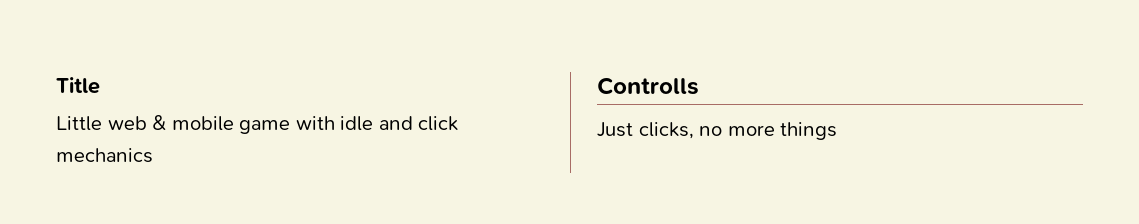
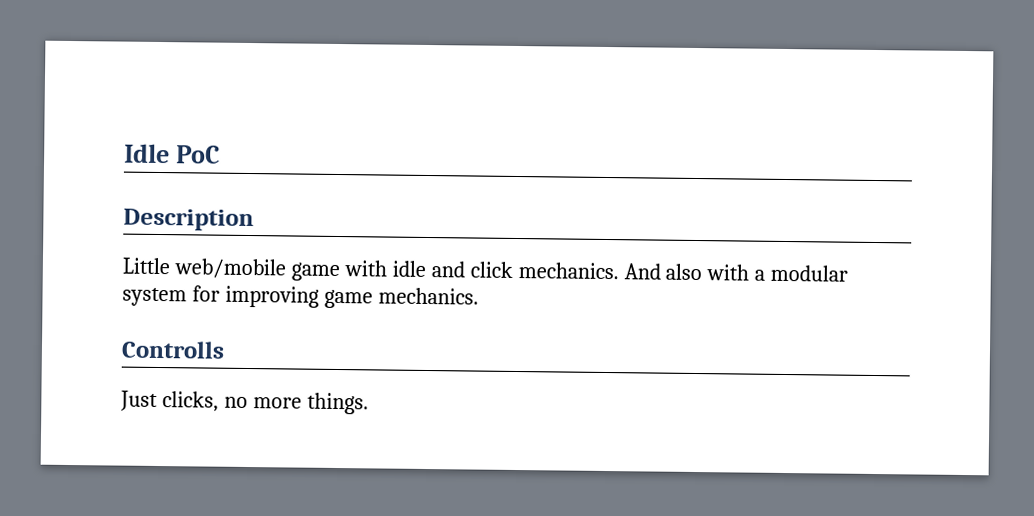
- Title
- Little web & mobile game with idle and click mechanics
+ Idle PoC
+ Description
+ Little web/mobile game with idle and click mechanics. And also with a modular system for improving game mechanics.
- Just clicks, no more things
+ Just clicks, no more things.

